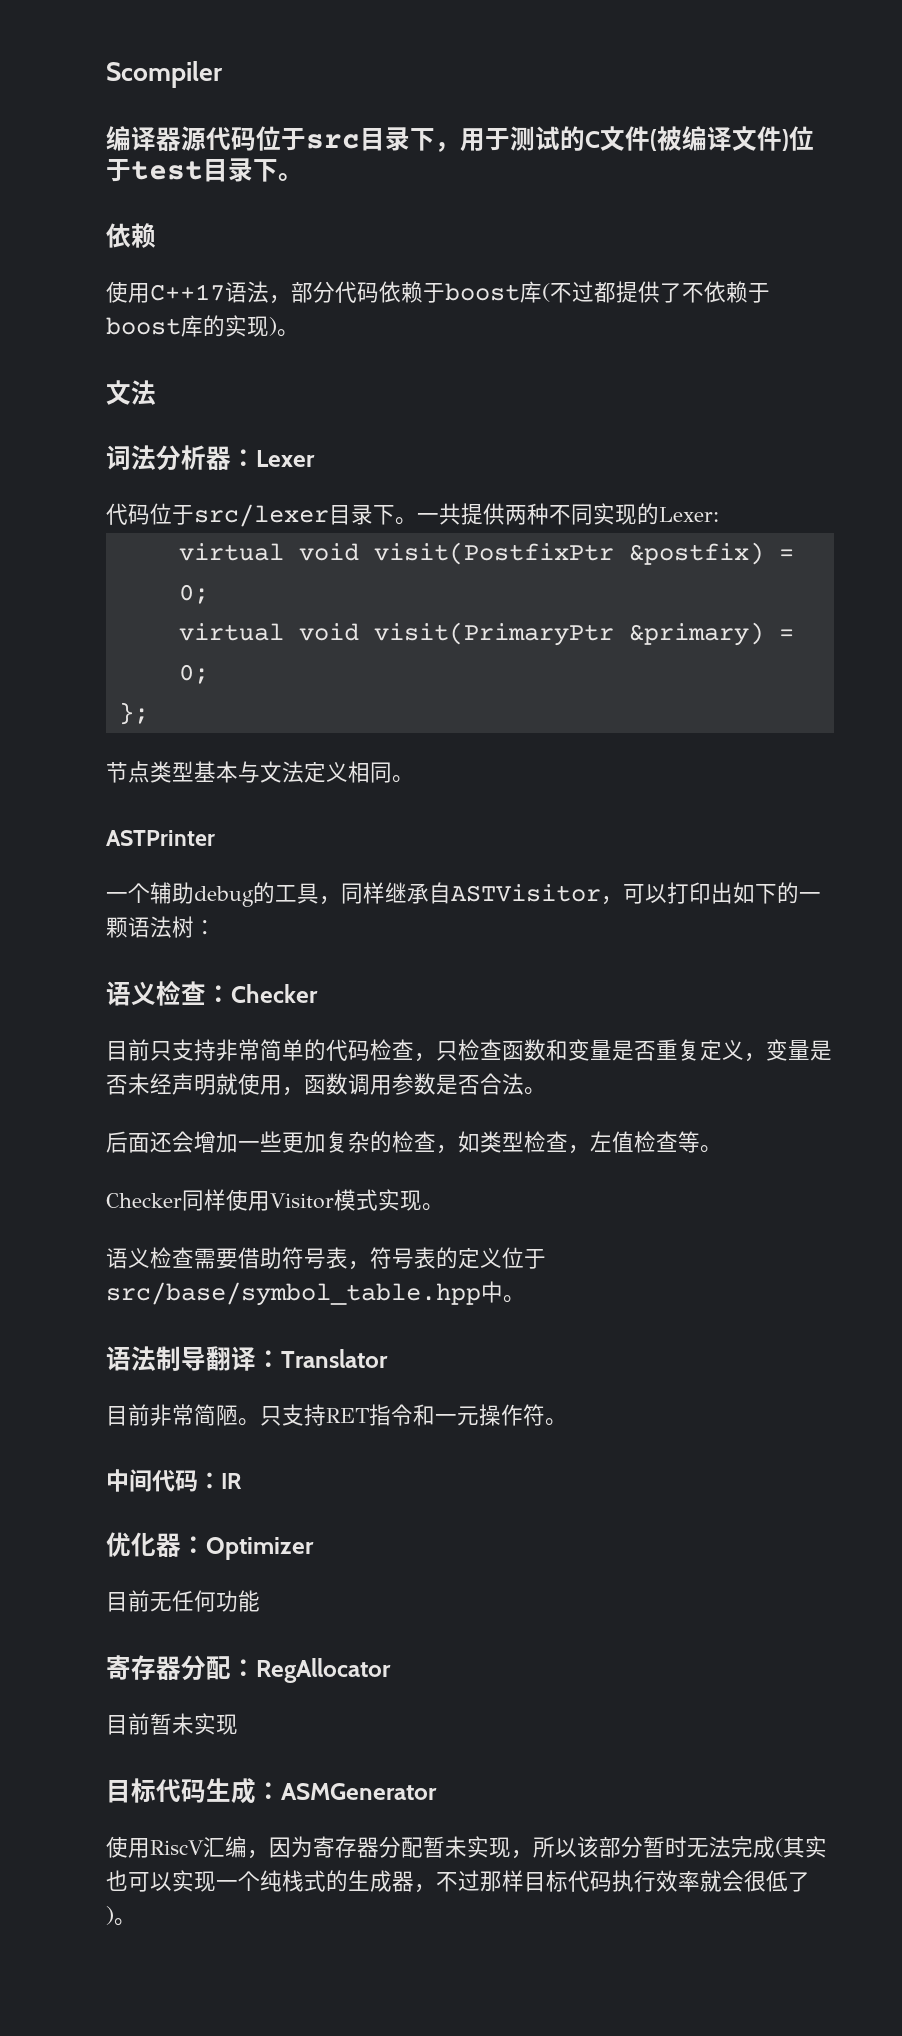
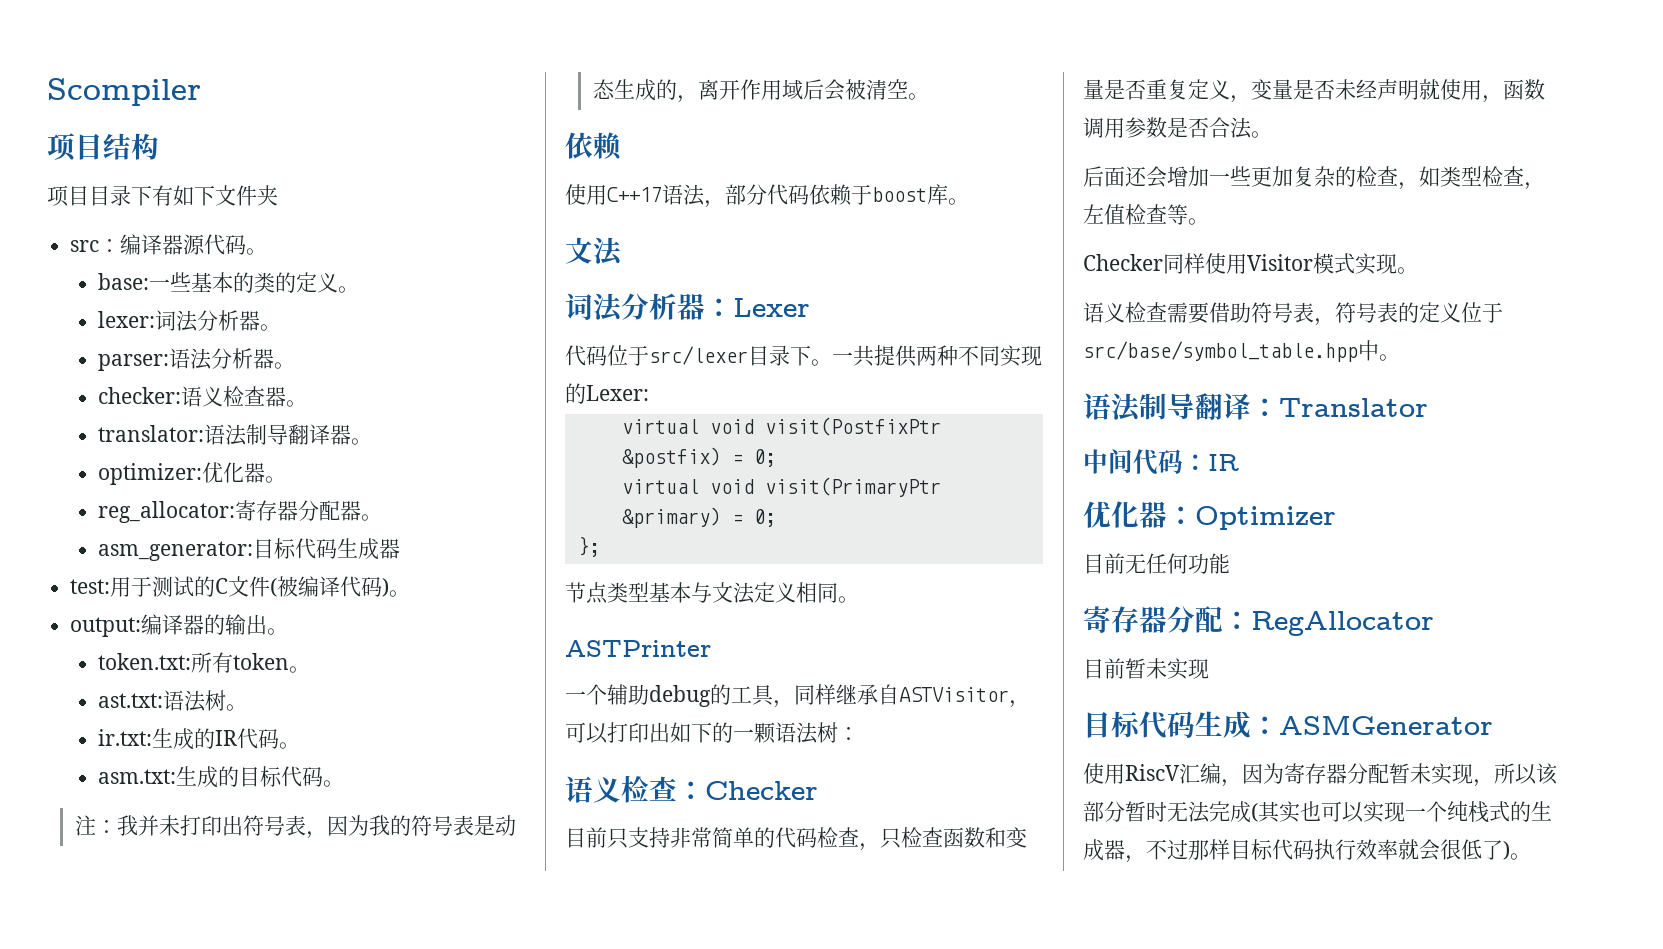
- 编译器源代码位于src目录下，用于测试的C文件(被编译文件)位于test目录下。
+ 项目结构
+ 项目目录下有如下文件夹
+ src：编译器源代码。
+ base:一些基本的类的定义。
+ lexer:词法分析器。
+ parser:语法分析器。
+ checker:语义检查器。
+ translator:语法制导翻译器。
+ optimizer:优化器。
+ reg_allocator:寄存器分配器。
+ asm_generator:目标代码生成器
+ test:用于测试的C文件(被编译代码)。
+ output:编译器的输出。
+ token.txt:所有token。
+ ast.txt:语法树。
+ ir.txt:生成的IR代码。
+ asm.txt:生成的目标代码。
+ 注：我并未打印出符号表，因为我的符号表是动态生成的，离开作用域后会被清空。
- 使用C++17语法，部分代码依赖于boost库(不过都提供了不依赖于boost库的实现)。
+ 使用C++17语法，部分代码依赖于boost库。
- 目前非常简陋。只支持RET指令和一元操作符。

